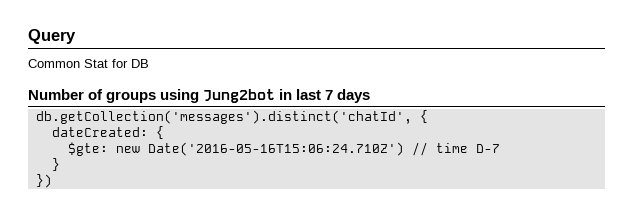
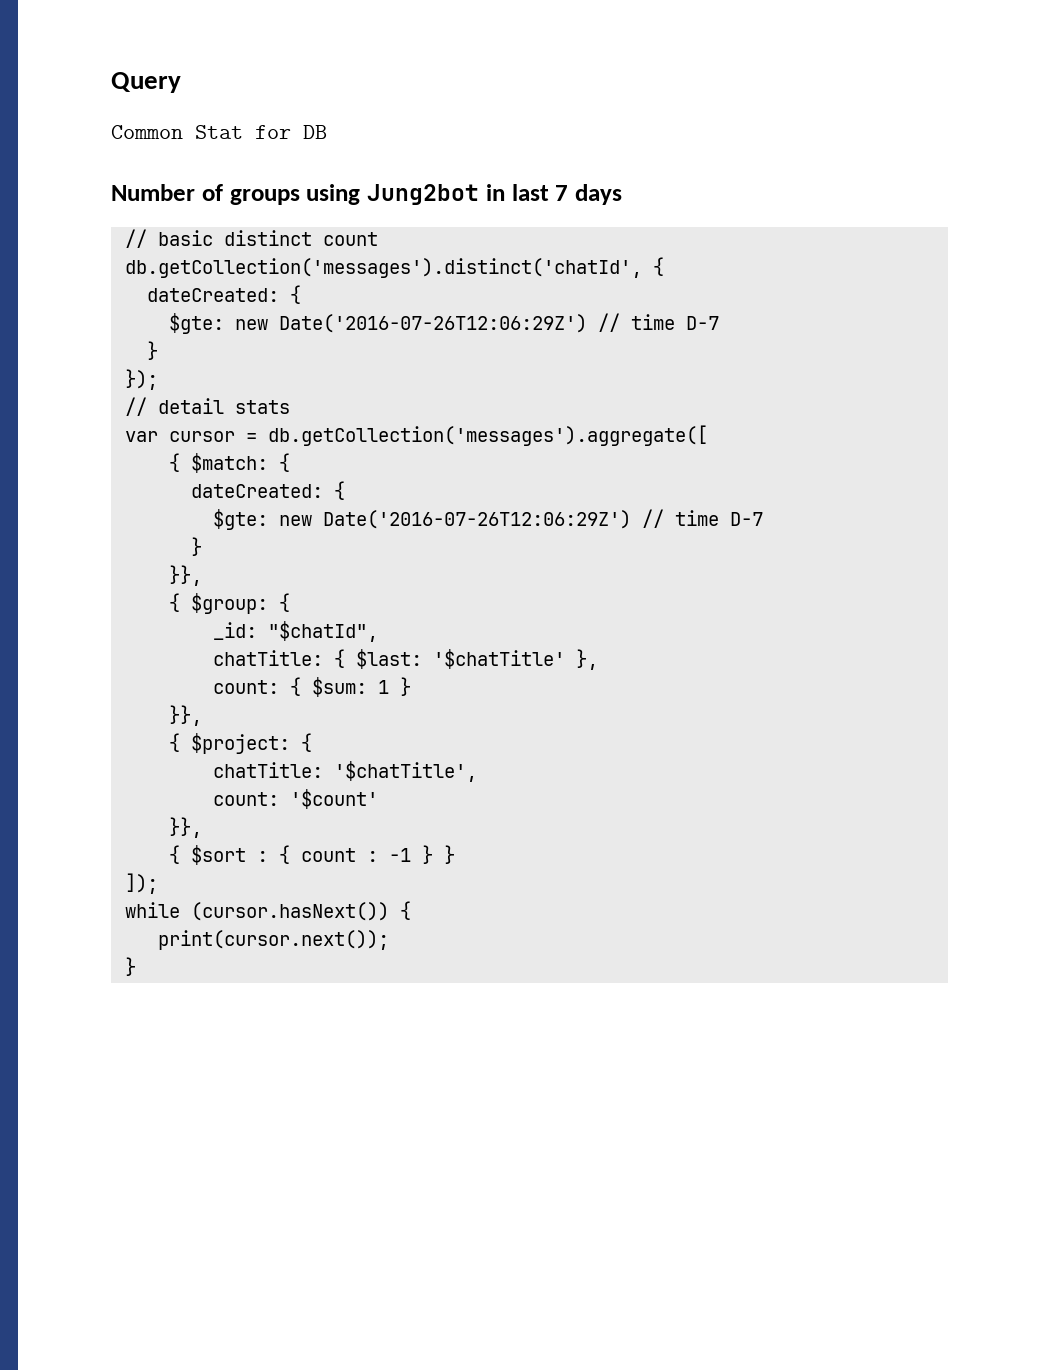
+ // basic distinct count
  db.getCollection('messages').distinct('chatId', {
  dateCreated: {
- $gte: new Date('2016-05-16T15:06:24.710Z') // time D-7
+ $gte: new Date('2016-07-26T12:06:29Z') // time D-7
  }
- })
+ });
+ // detail stats
+ var cursor = db.getCollection('messages').aggregate([
+ { $match: {
+ dateCreated: {
+ $gte: new Date('2016-07-26T12:06:29Z') // time D-7
+ }
+ }},
+ { $group: {
+ _id: "$chatId",
+ chatTitle: { $last: '$chatTitle' },
+ count: { $sum: 1 }
+ }},
+ { $project: {
+ chatTitle: '$chatTitle',
+ count: '$count'
+ }},
+ { $sort : { count : -1 } }
+ ]);
+ while (cursor.hasNext()) {
+ print(cursor.next());
+ }

